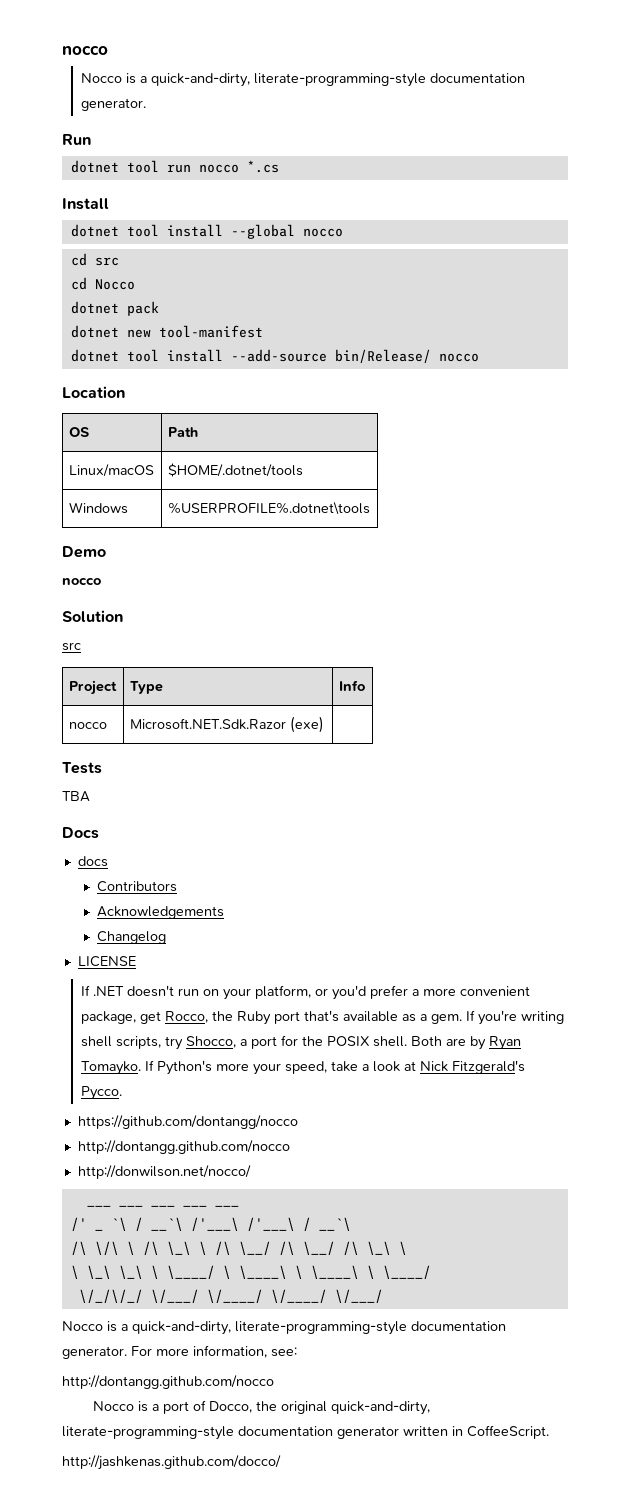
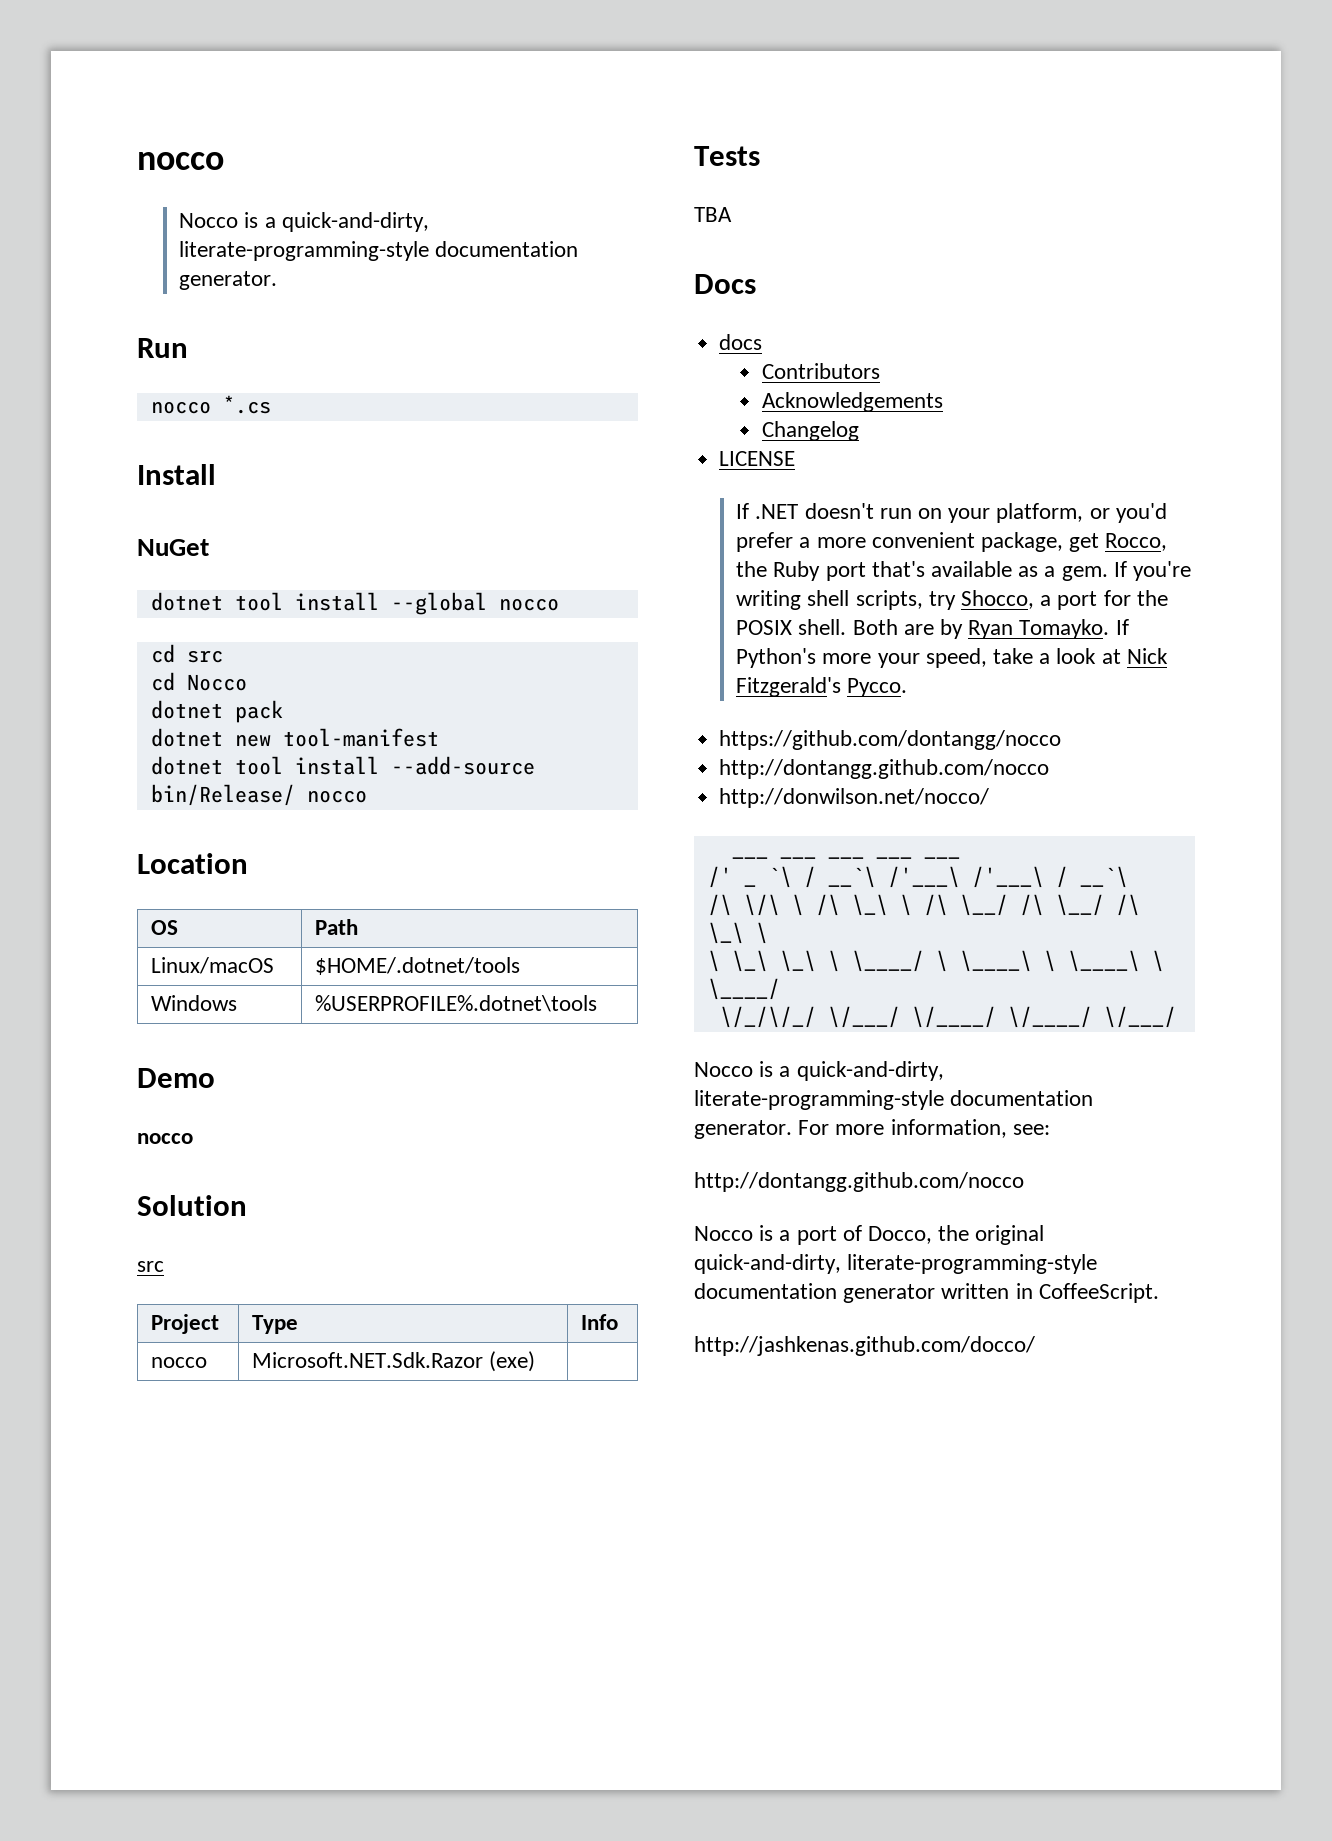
- dotnet tool run nocco *.cs
+ nocco *.cs
+ NuGet

